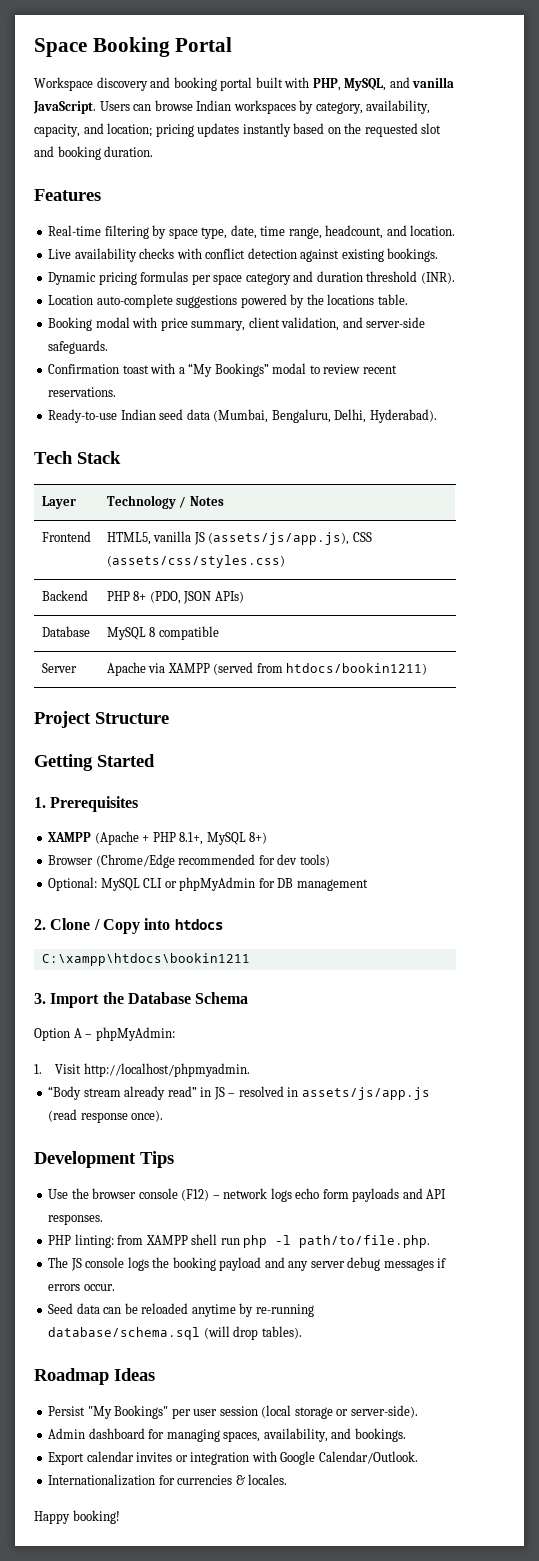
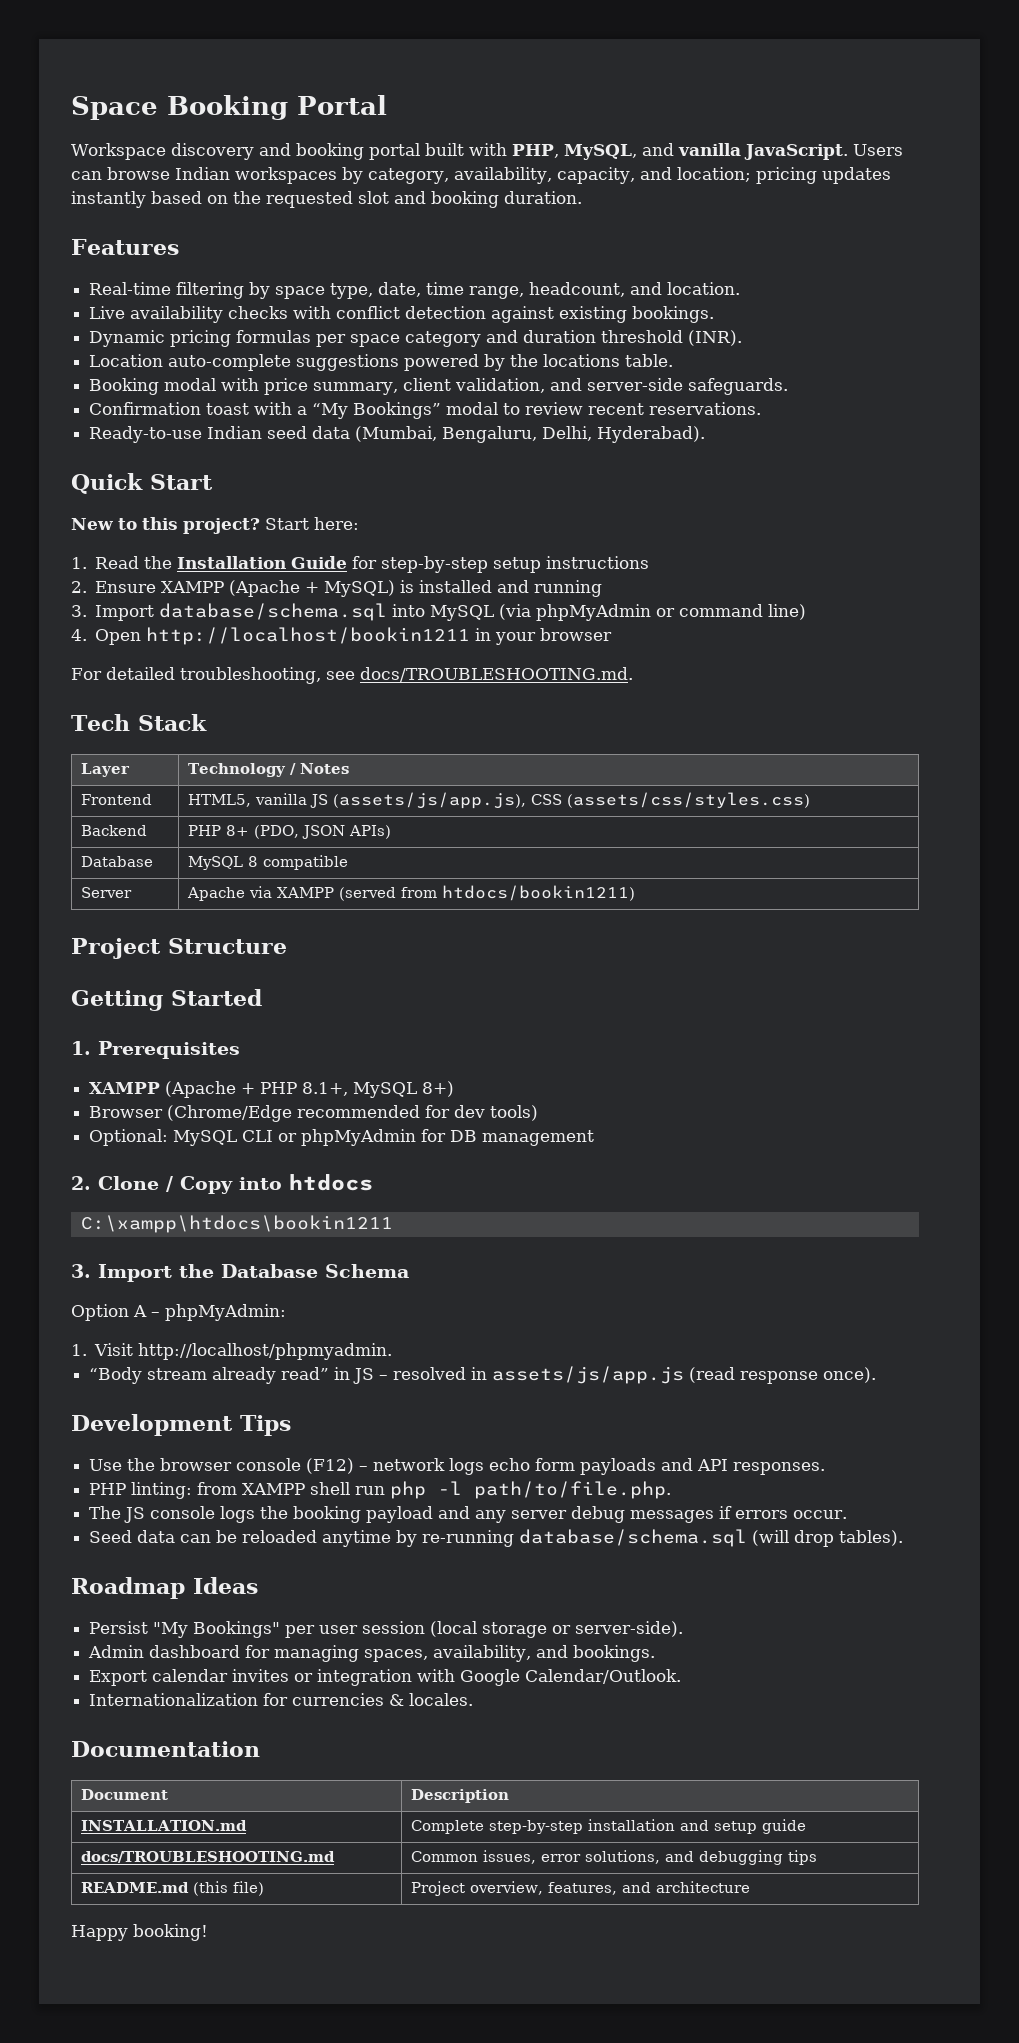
+ Quick Start
+ New to this project? Start here:
+ 1. Read the Installation Guide for step-by-step setup instructions
+ 2. Ensure XAMPP (Apache + MySQL) is installed and running
+ 3. Import database/schema.sql into MySQL (via phpMyAdmin or command line)
+ 4. Open http://localhost/bookin1211 in your browser
+ For detailed troubleshooting, see docs/TROUBLESHOOTING.md.
+ Documentation
+ Document | Description
+ INSTALLATION.md | Complete step-by-step installation and setup guide
+ docs/TROUBLESHOOTING.md | Common issues, error solutions, and debugging tips
+ README.md (this file) | Project overview, features, and architecture

